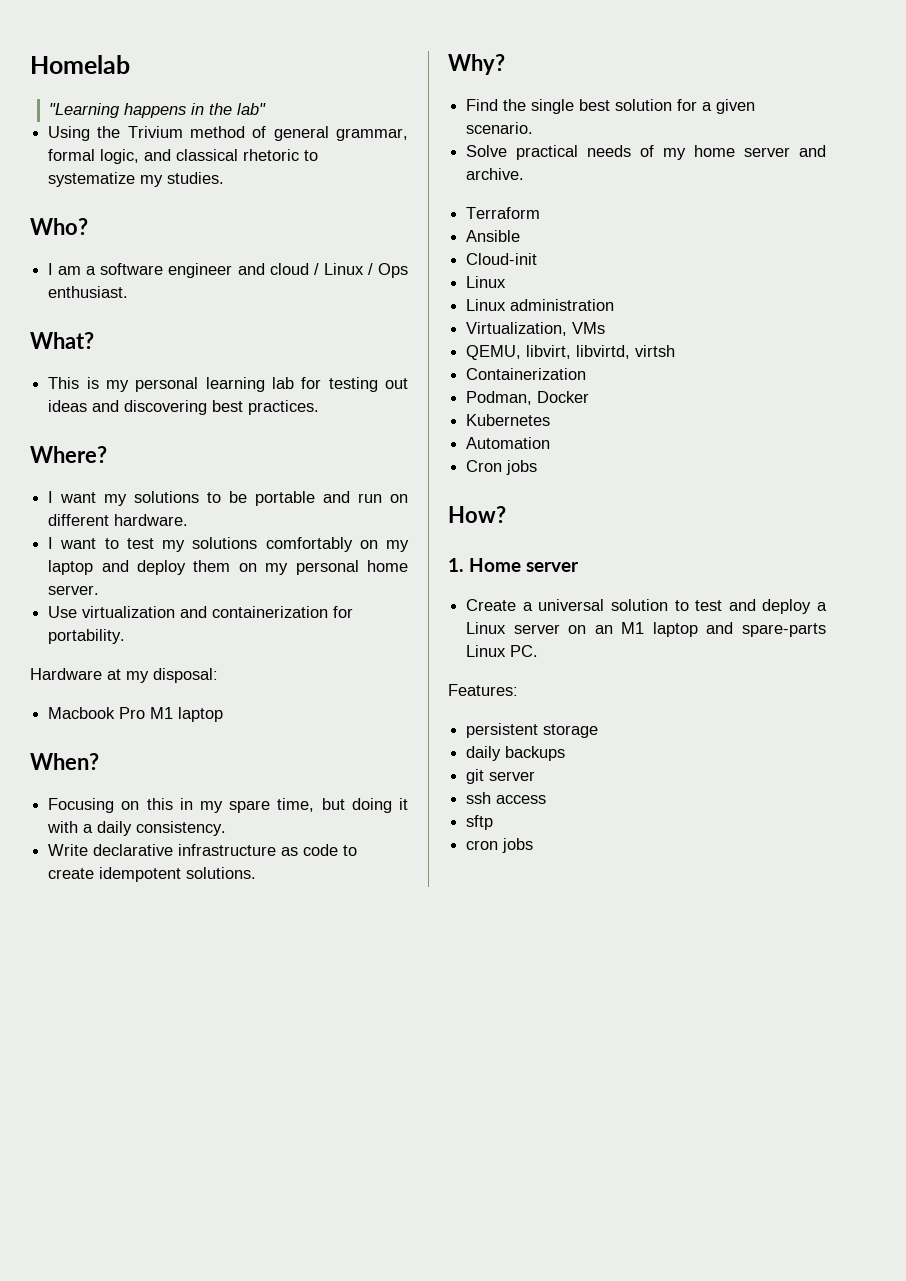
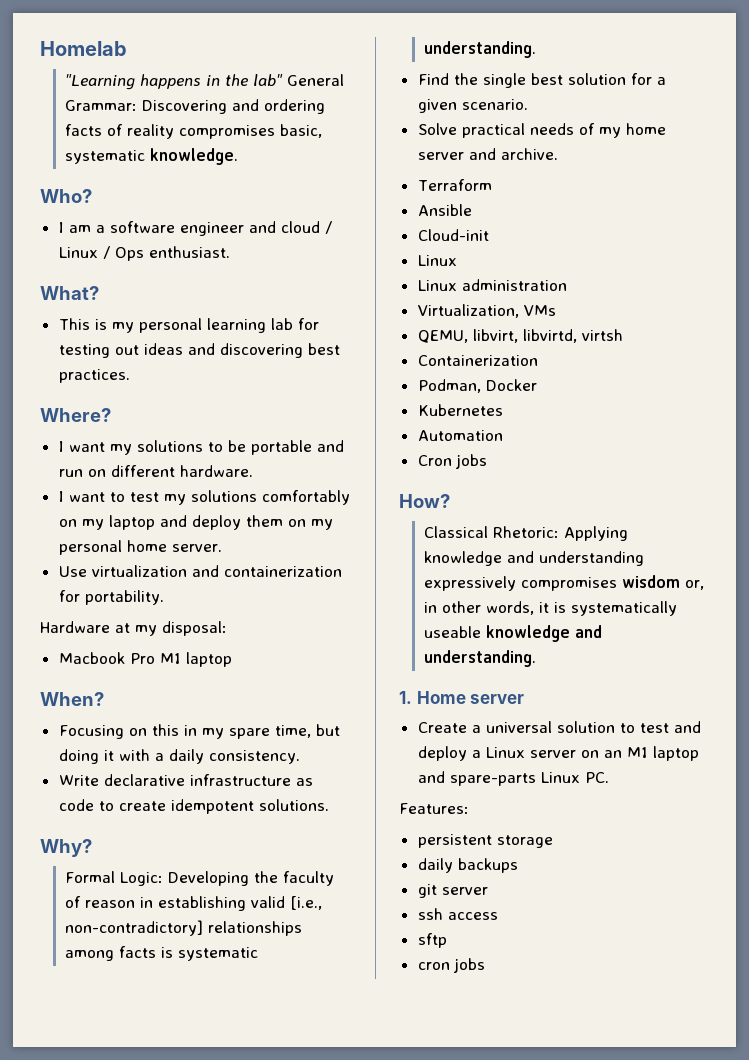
- "Learning happens in the lab"
- Using the Trivium method of general grammar, formal logic, and classical rhetoric to systematize my studies.
+ "Learning happens in the lab" General Grammar: Discovering and ordering facts of reality compromises basic, systematic knowledge.
+ Formal Logic: Developing the faculty of reason in establishing valid [i.e., non-contradictory] relationships among facts is systematic understanding.
+ Classical Rhetoric: Applying knowledge and understanding expressively compromises wisdom or, in other words, it is systematically useable knowledge and understanding.

